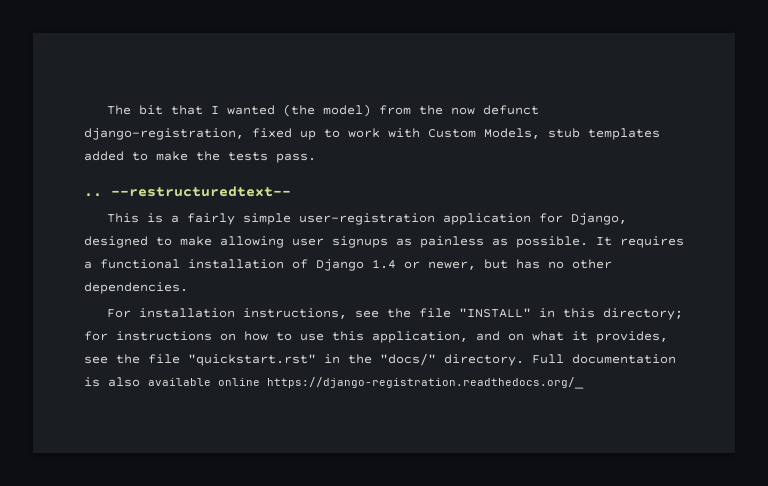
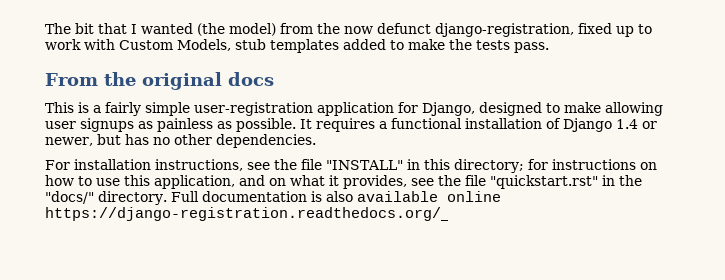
- .. --restructuredtext--
+ From the original docs

